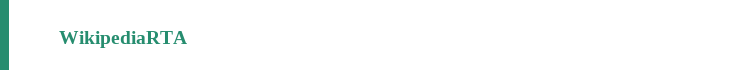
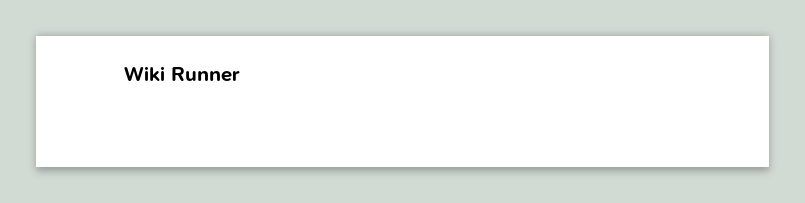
- WikipediaRTA
+ Wiki Runner

